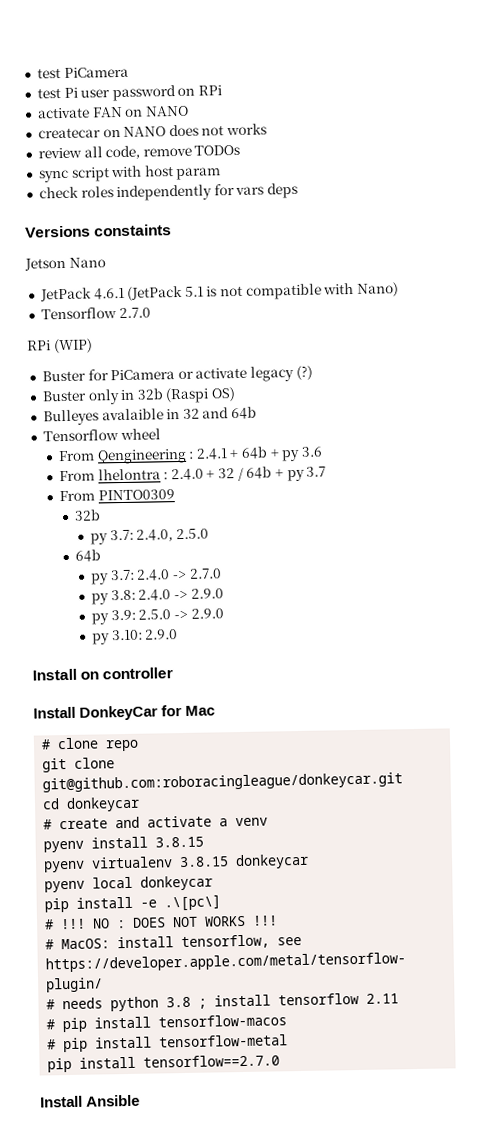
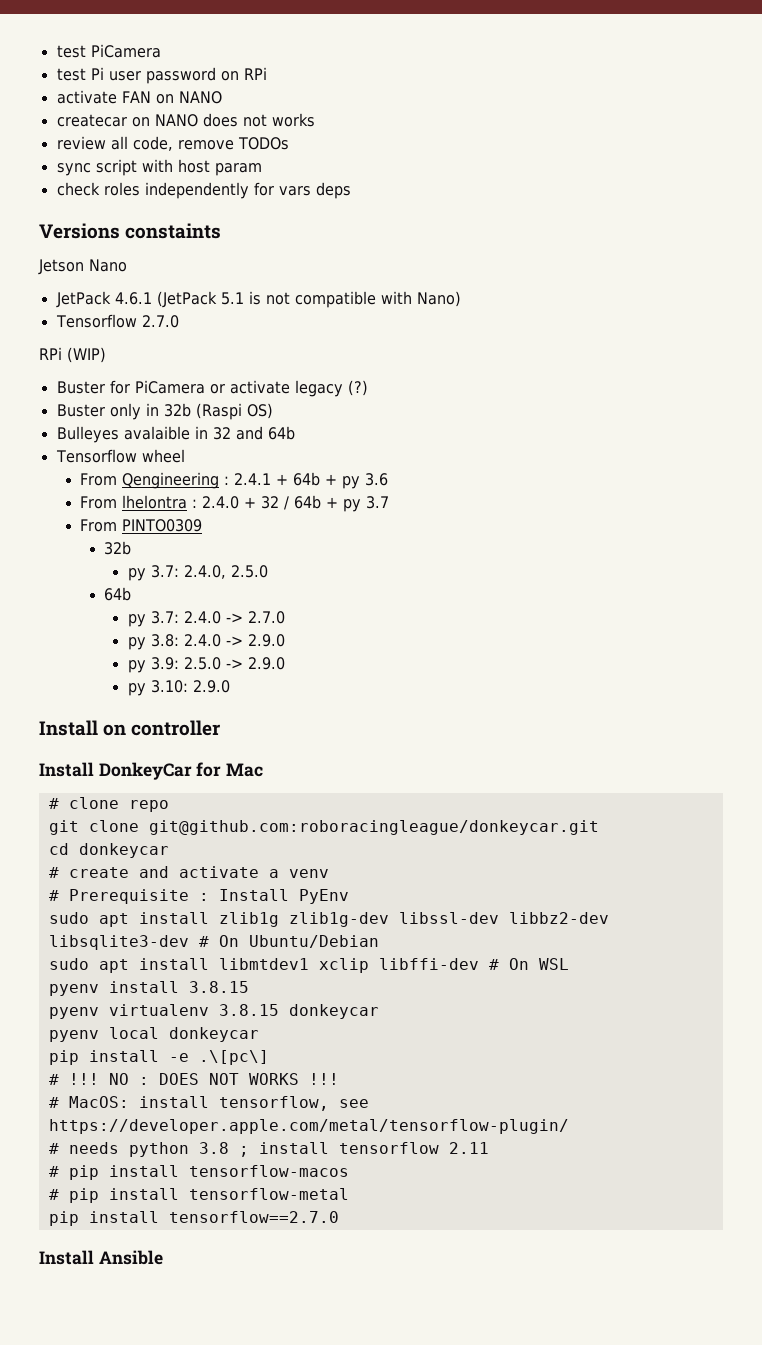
+ # Prerequisite : Install PyEnv
+ sudo apt install zlib1g zlib1g-dev libssl-dev libbz2-dev libsqlite3-dev # On Ubuntu/Debian
+ sudo apt install libmtdev1 xclip libffi-dev # On WSL

